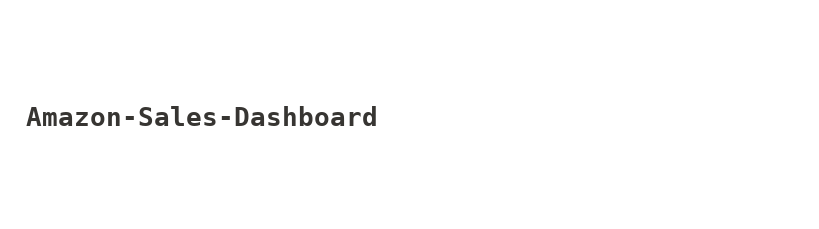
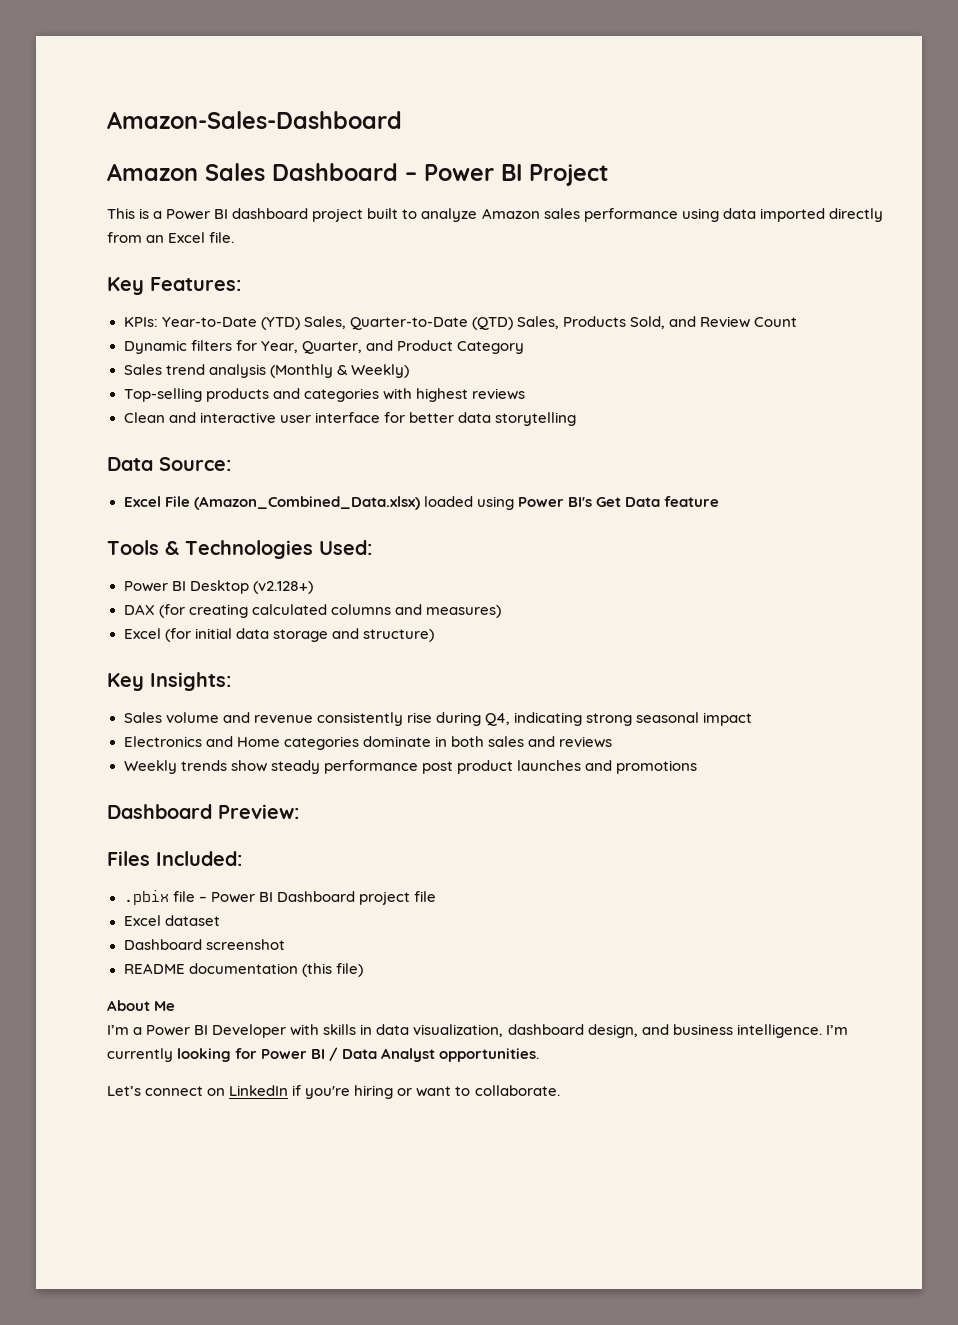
+ Amazon Sales Dashboard – Power BI Project
+ This is a Power BI dashboard project built to analyze Amazon sales performance using data imported directly from an Excel file.
+ Key Features:
+ KPIs: Year-to-Date (YTD) Sales, Quarter-to-Date (QTD) Sales, Products Sold, and Review Count
+ Dynamic filters for Year, Quarter, and Product Category
+ Sales trend analysis (Monthly & Weekly)
+ Top-selling products and categories with highest reviews
+ Clean and interactive user interface for better data storytelling
+ Data Source:
+ Excel File (Amazon_Combined_Data.xlsx) loaded using Power BI's Get Data feature
+ Tools & Technologies Used:
+ Power BI Desktop (v2.128+)
+ DAX (for creating calculated columns and measures)
+ Excel (for initial data storage and structure)
+ Key Insights:
+ Sales volume and revenue consistently rise during Q4, indicating strong seasonal impact
+ Electronics and Home categories dominate in both sales and reviews
+ Weekly trends show steady performance post product launches and promotions
+ Dashboard Preview:
+ Files Included:
+ .pbix file – Power BI Dashboard project file
+ Excel dataset
+ Dashboard screenshot
+ README documentation (this file)
+ About Me
+ I’m a Power BI Developer with skills in data visualization, dashboard design, and business intelligence. I’m currently looking for Power BI / Data Analyst opportunities.
+ Let’s connect on LinkedIn if you're hiring or want to collaborate.

